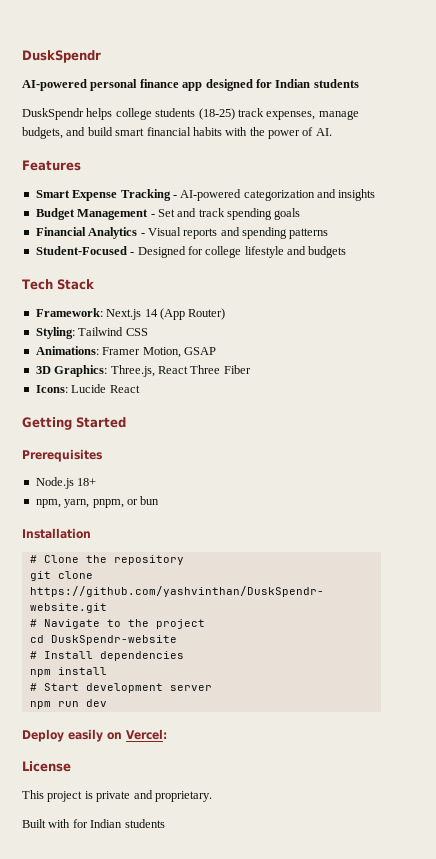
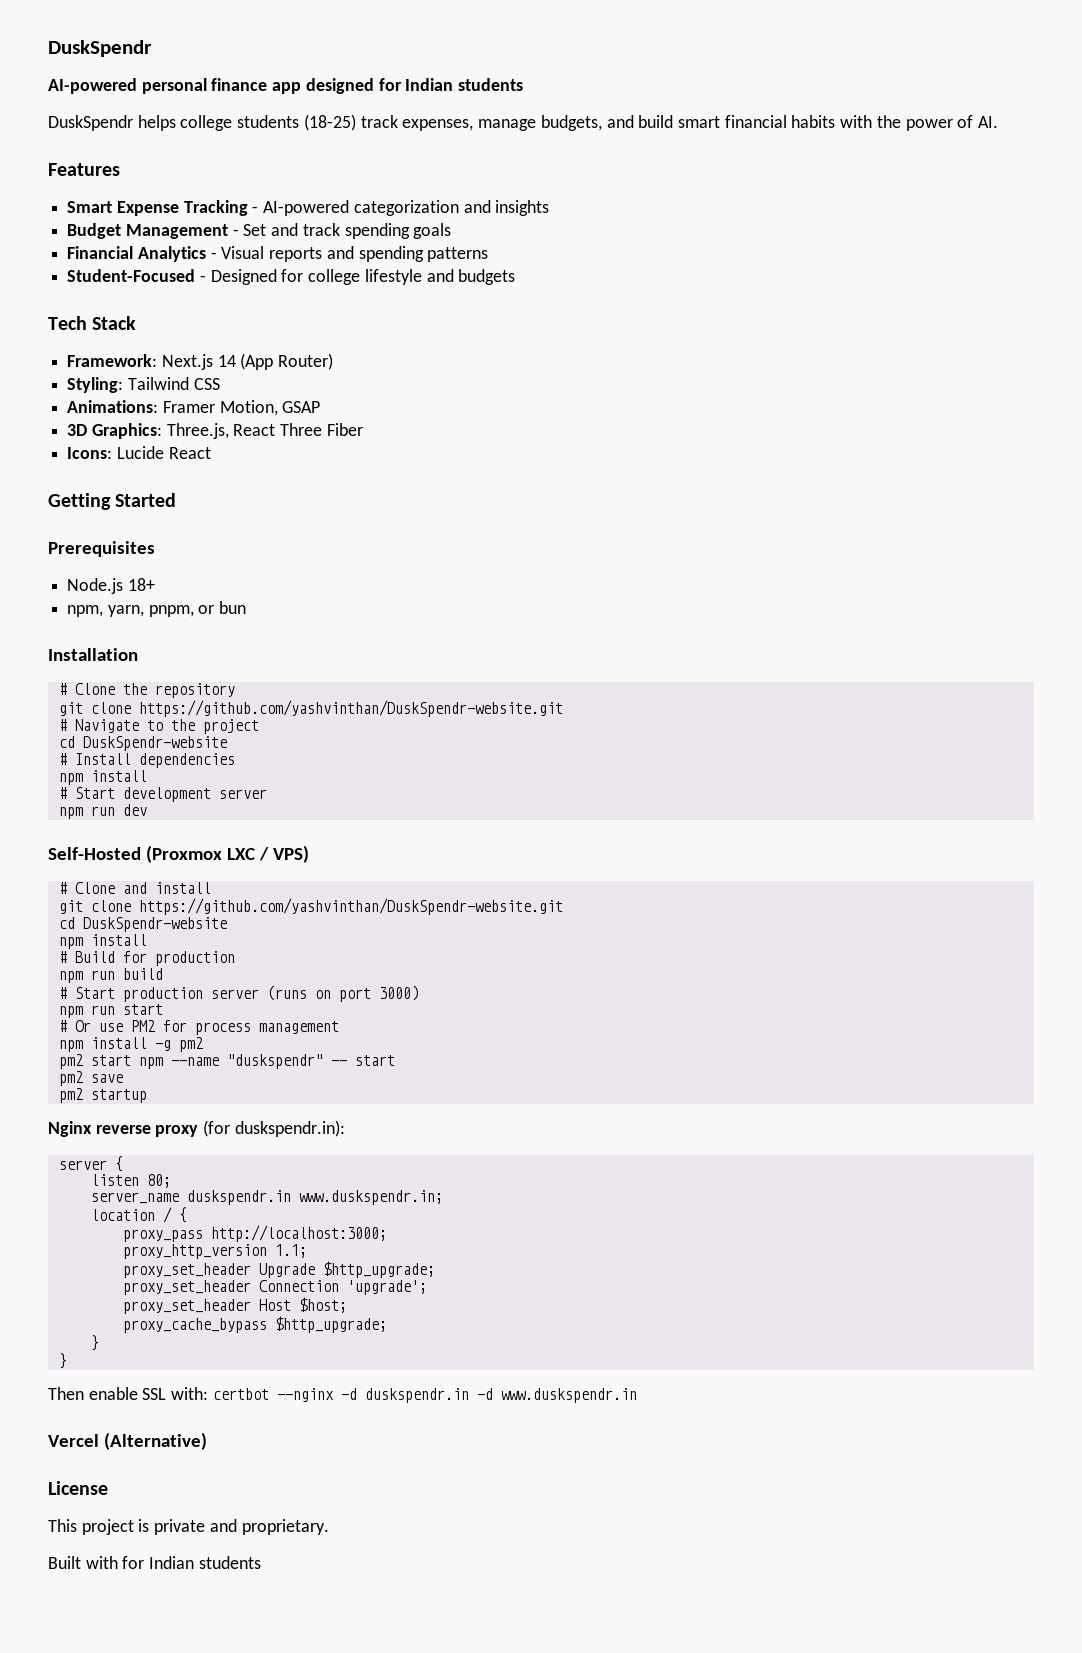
- Deploy easily on Vercel:
+ Self-Hosted (Proxmox LXC / VPS)
+ # Clone and install
+ git clone https://github.com/yashvinthan/DuskSpendr-website.git
+ cd DuskSpendr-website
+ npm install
+ # Build for production
+ npm run build
+ # Start production server (runs on port 3000)
+ npm run start
+ # Or use PM2 for process management
+ npm install -g pm2
+ pm2 start npm --name "duskspendr" -- start
+ pm2 save
+ pm2 startup
+ Nginx reverse proxy (for duskspendr.in):
+ server {
+ listen 80;
+ server_name duskspendr.in www.duskspendr.in;
+ location / {
+ proxy_pass http://localhost:3000;
+ proxy_http_version 1.1;
+ proxy_set_header Upgrade $http_upgrade;
+ proxy_set_header Connection 'upgrade';
+ proxy_set_header Host $host;
+ proxy_cache_bypass $http_upgrade;
+ }
+ }
+ Then enable SSL with: certbot --nginx -d duskspendr.in -d www.duskspendr.in
+ Vercel (Alternative)

